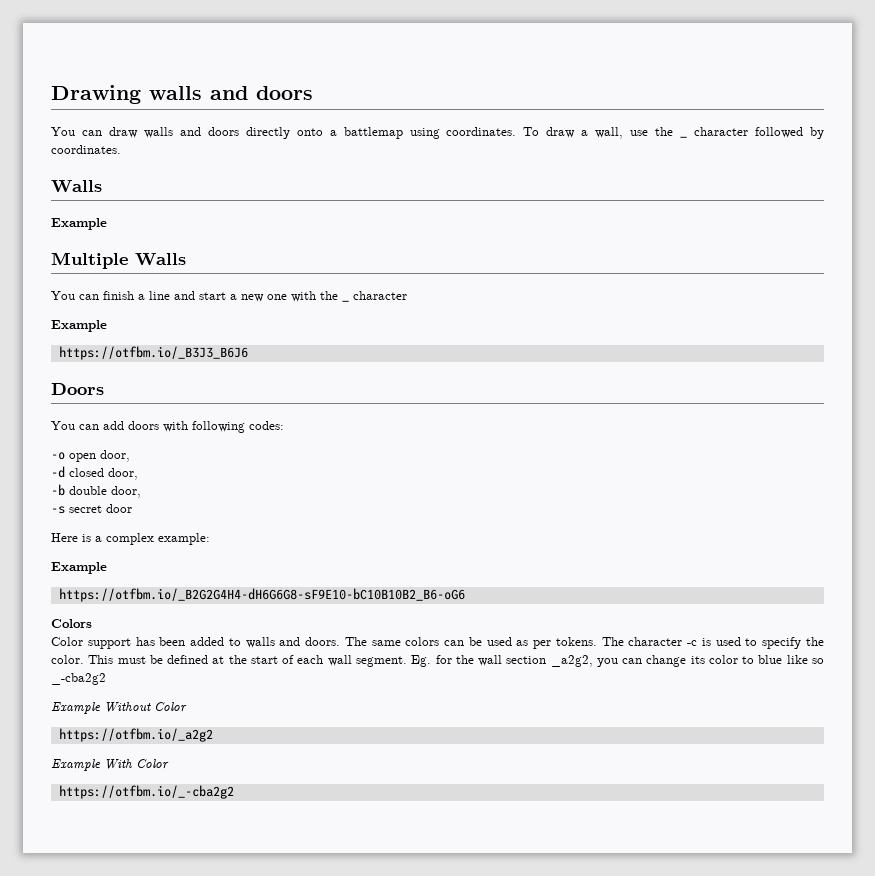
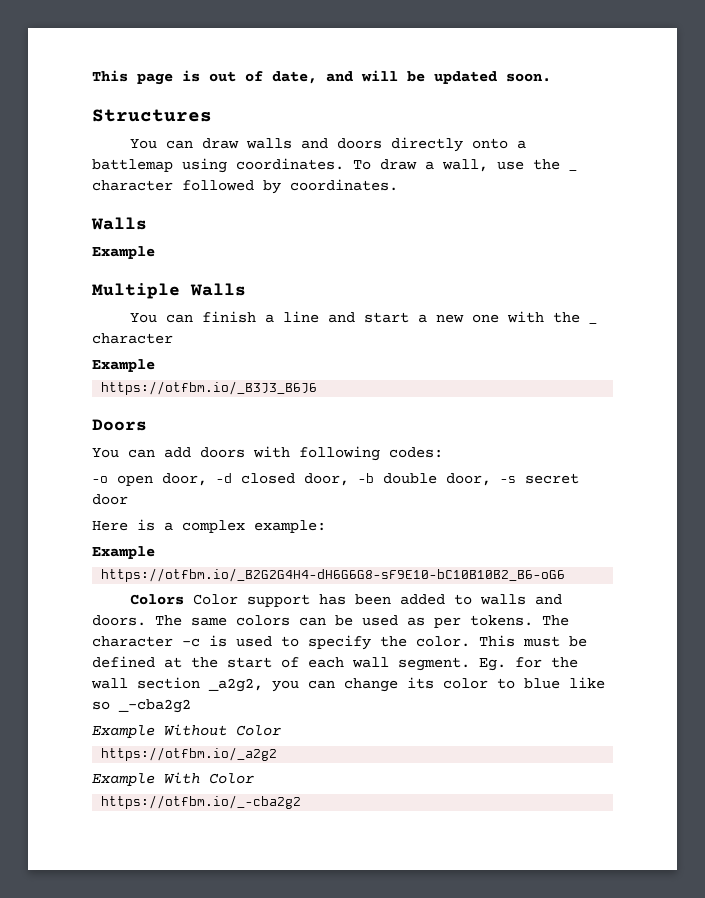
- Drawing walls and doors
+ This page is out of date, and will be updated soon.
+ Structures
- -o open door,
- -d closed door,
- -b double door,
- -s secret door
+ -o open door, -d closed door, -b double door, -s secret door
- Colors
- Color support has been added to walls and doors.
+ Colors Color support has been added to walls and doors.

